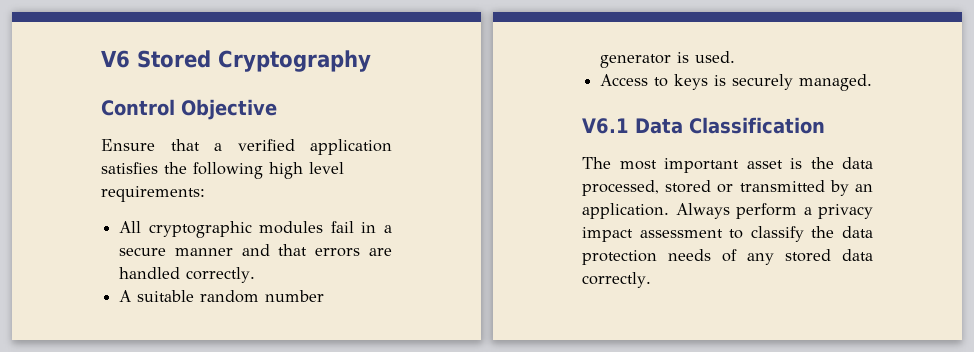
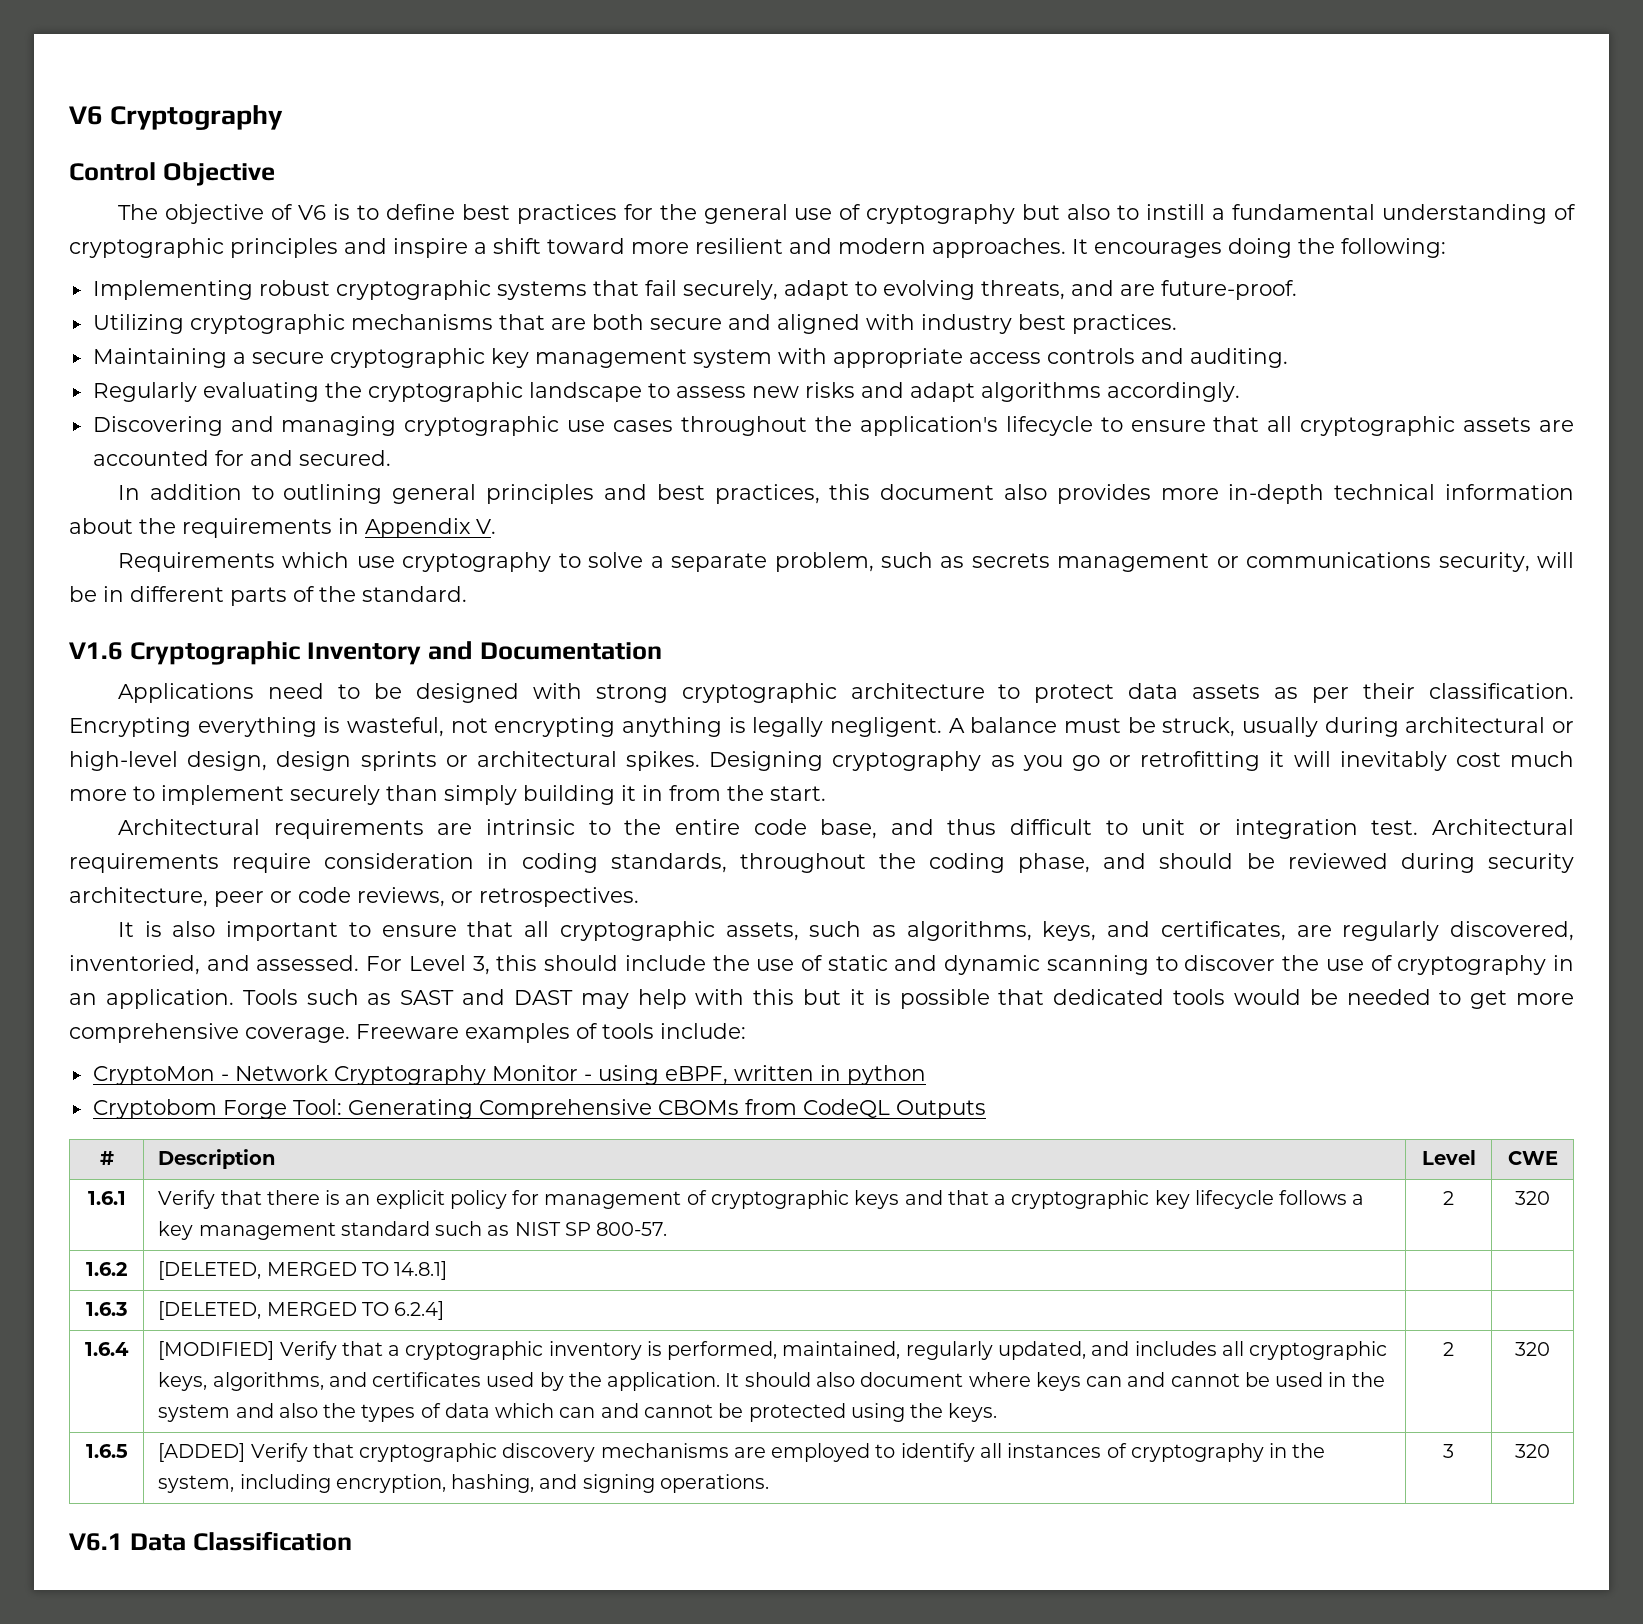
- V6 Stored Cryptography
+ V6 Cryptography
- Ensure that a verified application satisfies the following high level requirements:
- All cryptographic modules fail in a secure manner and that errors are handled correctly.
- A suitable random number generator is used.
- Access to keys is securely managed.
+ The objective of V6 is to define best practices for the general use of cryptography but also to instill a fundamental understanding of cryptographic principles and inspire a shift toward more resilient and modern approaches. It encourages doing the following:
+ Implementing robust cryptographic systems that fail securely, adapt to evolving threats, and are future-proof.
+ Utilizing cryptographic mechanisms that are both secure and aligned with industry best practices.
+ Maintaining a secure cryptographic key management system with appropriate access controls and auditing.
+ Regularly evaluating the cryptographic landscape to assess new risks and adapt algorithms accordingly.
+ Discovering and managing cryptographic use cases throughout the application's lifecycle to ensure that all cryptographic assets are accounted for and secured.
+ In addition to outlining general principles and best practices, this document also provides more in-depth technical information about the requirements in Appendix V.
+ Requirements which use cryptography to solve a separate problem, such as secrets management or communications security, will be in different parts of the standard.
+ V1.6 Cryptographic Inventory and Documentation
+ Applications need to be designed with strong cryptographic architecture to protect data assets as per their classification. Encrypting everything is wasteful, not encrypting anything is legally negligent. A balance must be struck, usually during architectural or high-level design, design sprints or architectural spikes. Designing cryptography as you go or retrofitting it will inevitably cost much more to implement securely than simply building it in from the start.
+ Architectural requirements are intrinsic to the entire code base, and thus difficult to unit or integration test. Architectural requirements require consideration in coding standards, throughout the coding phase, and should be reviewed during security architecture, peer or code reviews, or retrospectives.
+ It is also important to ensure that all cryptographic assets, such as algorithms, keys, and certificates, are regularly discovered, inventoried, and assessed. For Level 3, this should include the use of static and dynamic scanning to discover the use of cryptography in an application. Tools such as SAST and DAST may help with this but it is possible that dedicated tools would be needed to get more comprehensive coverage. Freeware examples of tools include:
+ CryptoMon - Network Cryptography Monitor - using eBPF, written in python
+ Cryptobom Forge Tool: Generating Comprehensive CBOMs from CodeQL Outputs
+ # | Description | Level | CWE
+ 1.6.1 | Verify that there is an explicit policy for management of cryptographic keys and that a cryptographic key lifecycle follows a key management standard such as NIST SP 800-57. | 2 | 320
+ 1.6.2 | [DELETED, MERGED TO 14.8.1] | |
+ 1.6.3 | [DELETED, MERGED TO 6.2.4] | |
+ 1.6.4 | [MODIFIED] Verify that a cryptographic inventory is performed, maintained, regularly updated, and includes all cryptographic keys, algorithms, and certificates used by the application. It should also document where keys can and cannot be used in the system and also the types of data which can and cannot be protected using the keys. | 2 | 320
+ 1.6.5 | [ADDED] Verify that cryptographic discovery mechanisms are employed to identify all instances of cryptography in the system, including encryption, hashing, and signing operations. | 3 | 320
  V6.1 Data Classification
- The most important asset is the data processed, stored or transmitted by an application. Always perform a privacy impact assessment to classify the data protection needs of any stored data correctly.

